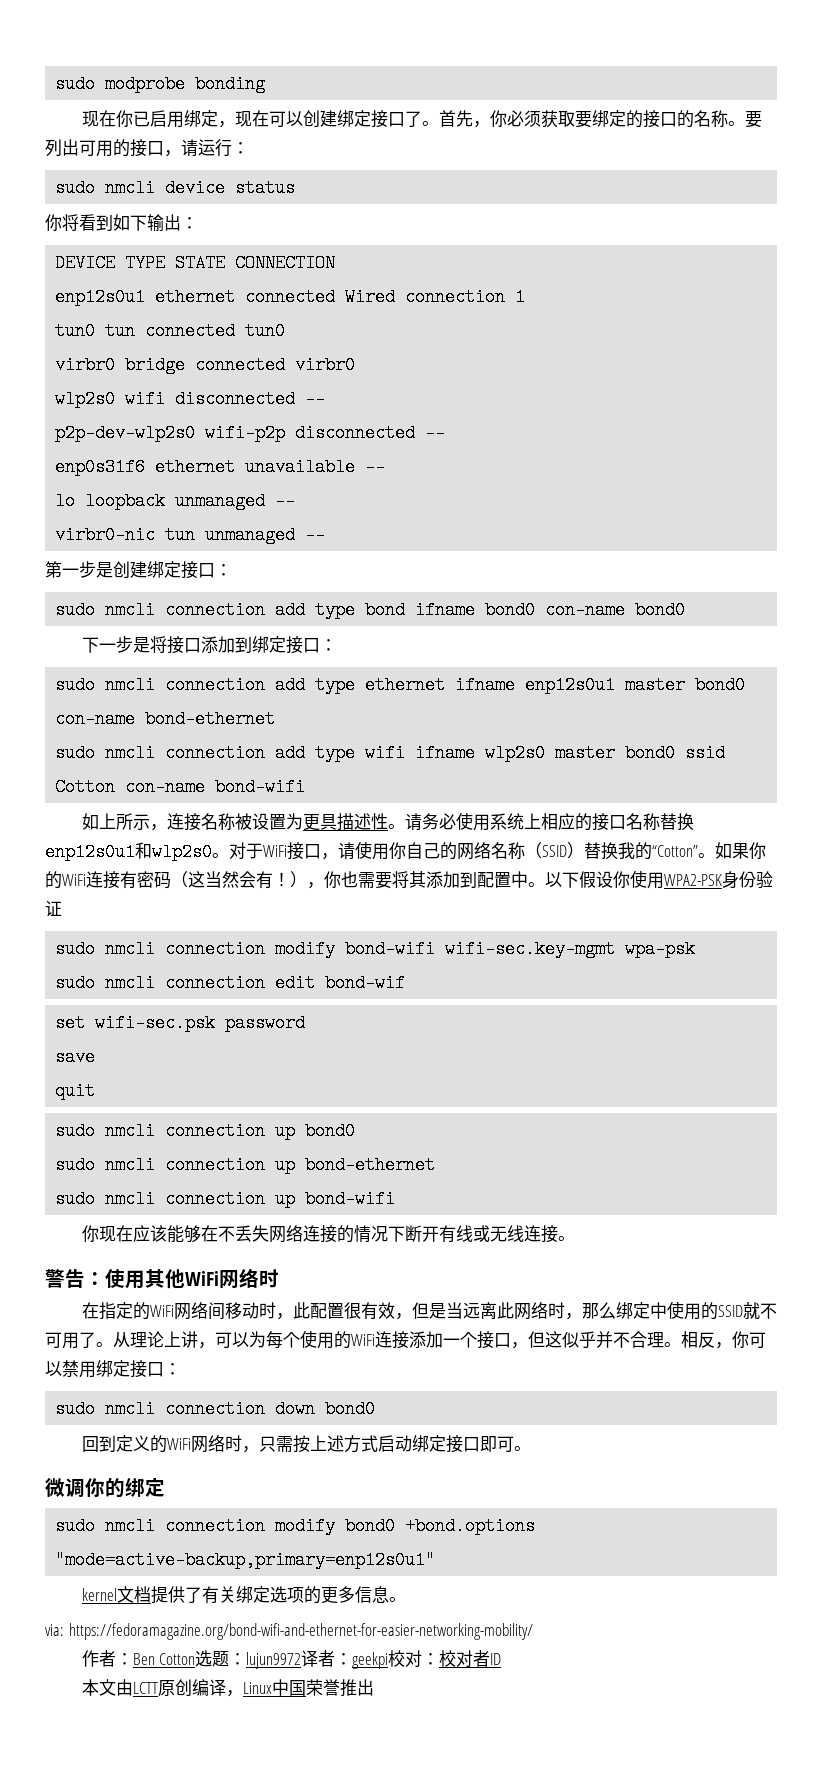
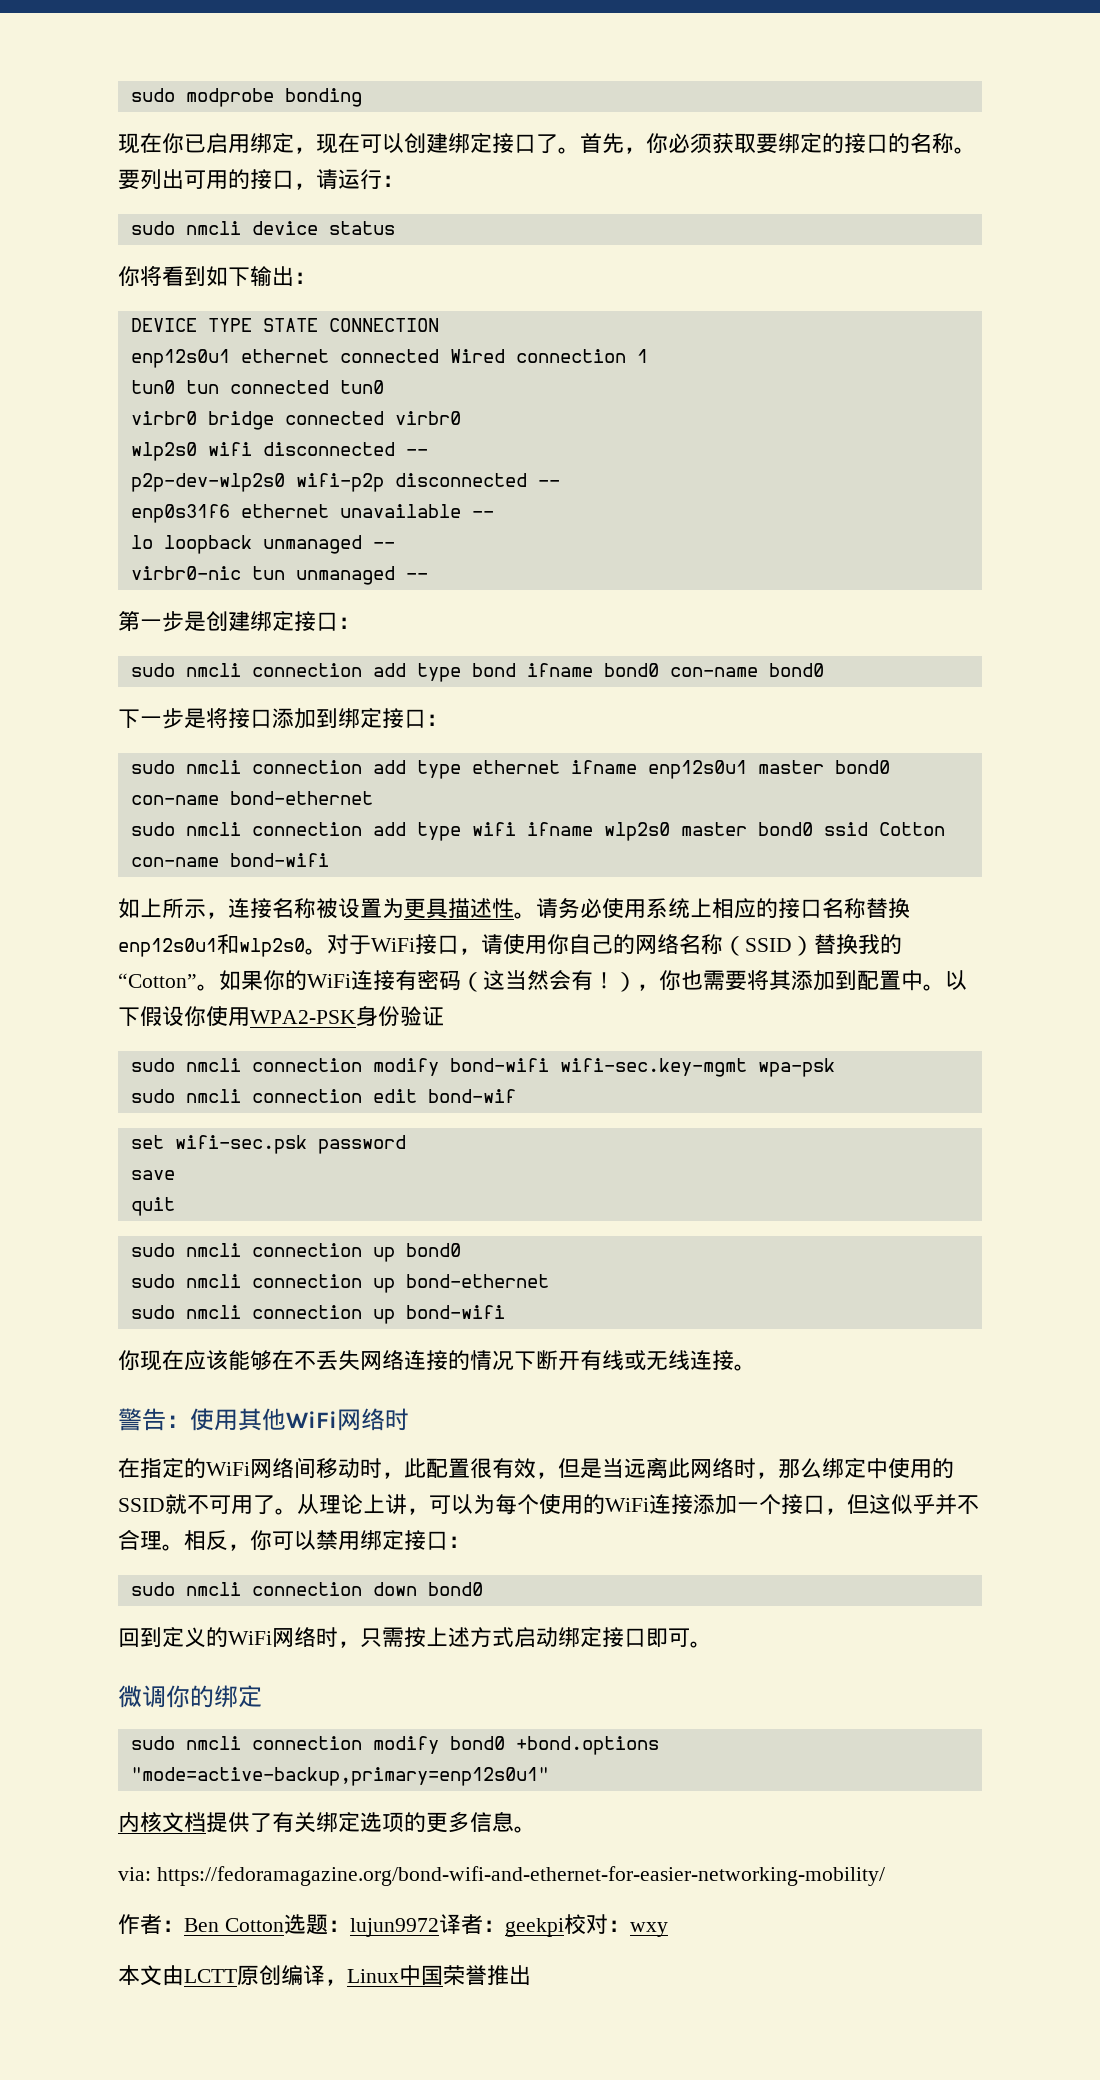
- kernel文档提供了有关绑定选项的更多信息。
+ 内核文档提供了有关绑定选项的更多信息。
- 作者：Ben Cotton选题：lujun9972译者：geekpi校对：校对者ID
+ 作者：Ben Cotton选题：lujun9972译者：geekpi校对：wxy

